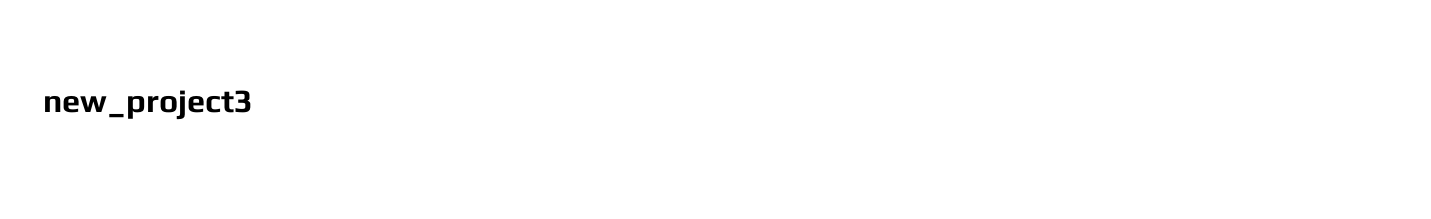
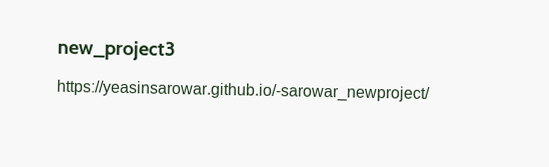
+ https://yeasinsarowar.github.io/-sarowar_newproject/

